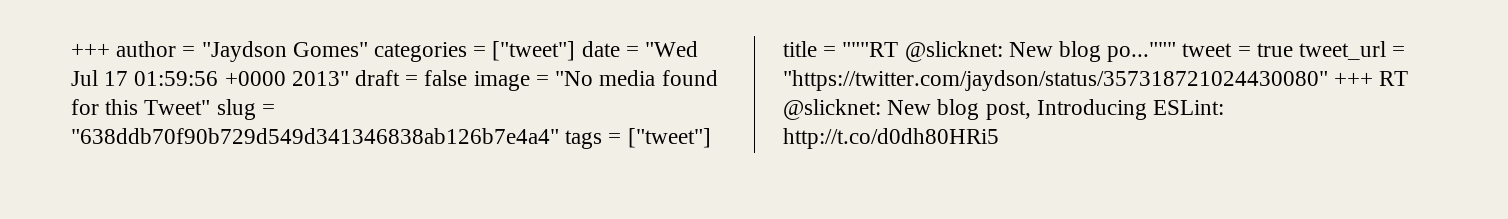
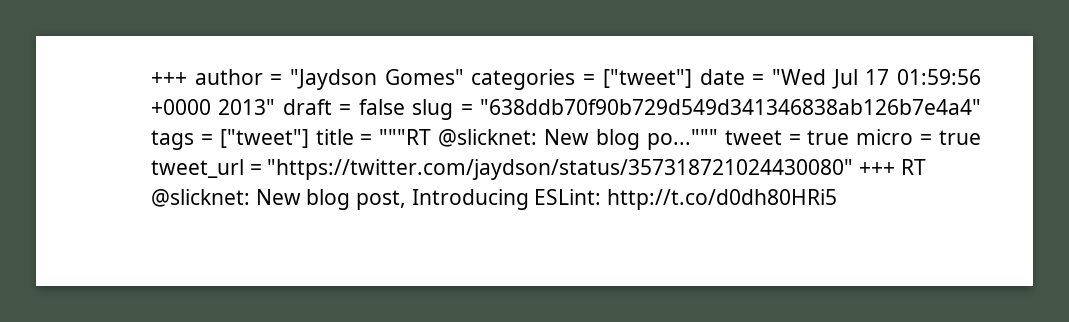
- +++ author = "Jaydson Gomes" categories = ["tweet"] date = "Wed Jul 17 01:59:56 +0000 2013" draft = false image = "No media found for this Tweet" slug = "638ddb70f90b729d549d341346838ab126b7e4a4" tags = ["tweet"] title = """RT @slicknet: New blog po...""" tweet = true tweet_url = "https://twitter.com/jaydson/status/357318721024430080" +++ RT @slicknet: New blog post, Introducing ESLint: http://t.co/d0dh80HRi5
+ +++ author = "Jaydson Gomes" categories = ["tweet"] date = "Wed Jul 17 01:59:56 +0000 2013" draft = false slug = "638ddb70f90b729d549d341346838ab126b7e4a4" tags = ["tweet"] title = """RT @slicknet: New blog po...""" tweet = true micro = true tweet_url = "https://twitter.com/jaydson/status/357318721024430080" +++ RT @slicknet: New blog post, Introducing ESLint: http://t.co/d0dh80HRi5

